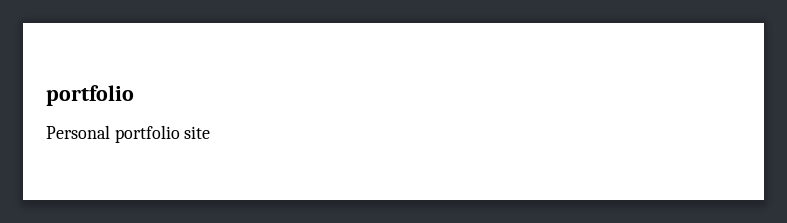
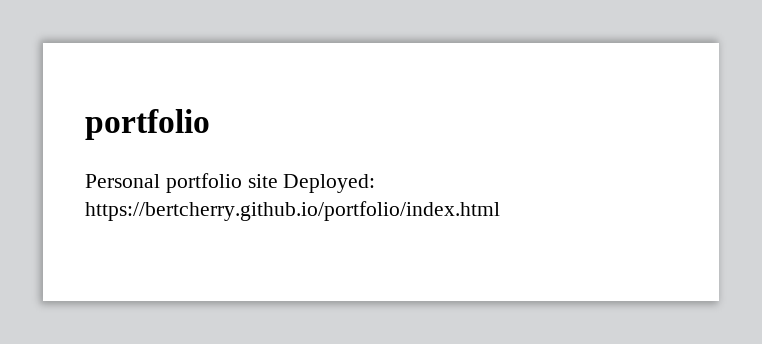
- Personal portfolio site
+ Personal portfolio site Deployed: https://bertcherry.github.io/portfolio/index.html

